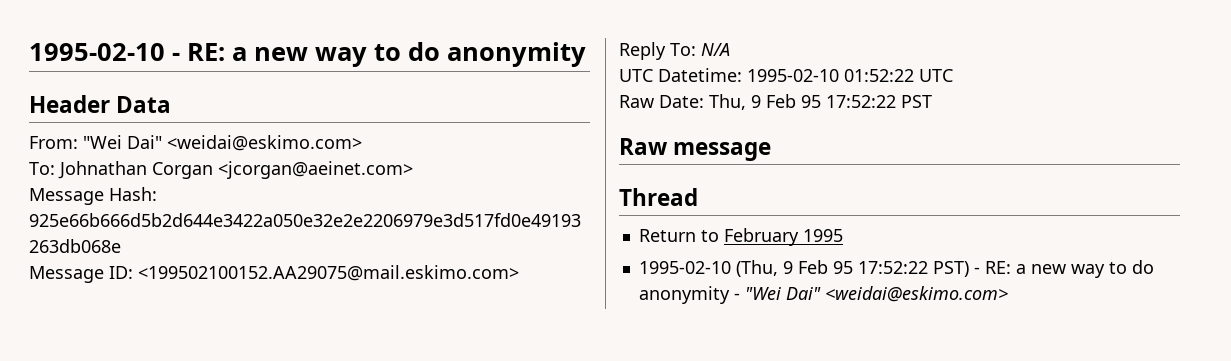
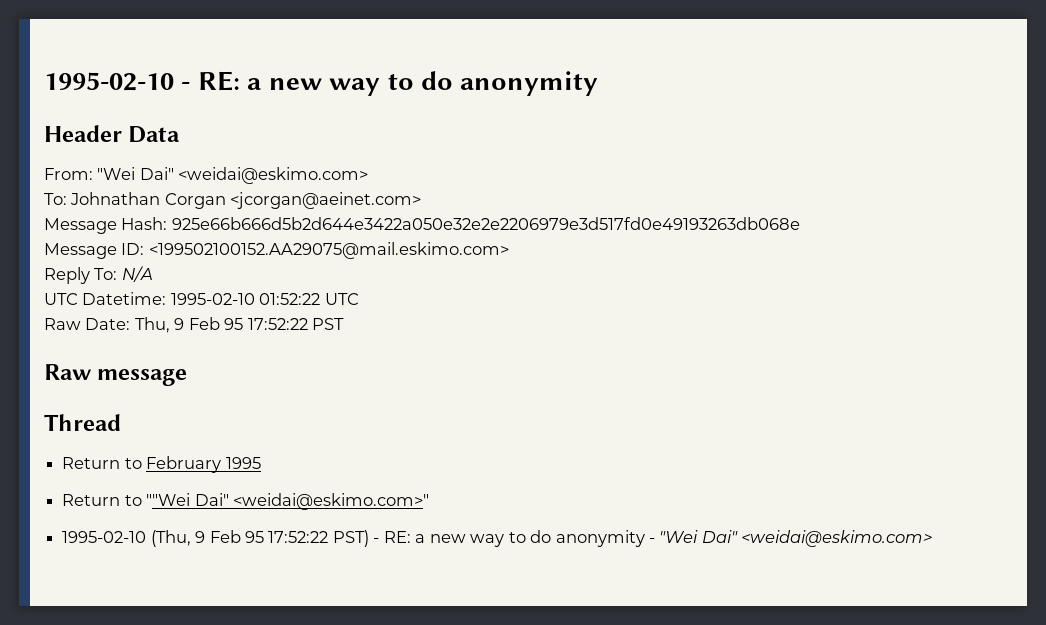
+ Return to ""Wei Dai" <weidai@eskimo.com>"

